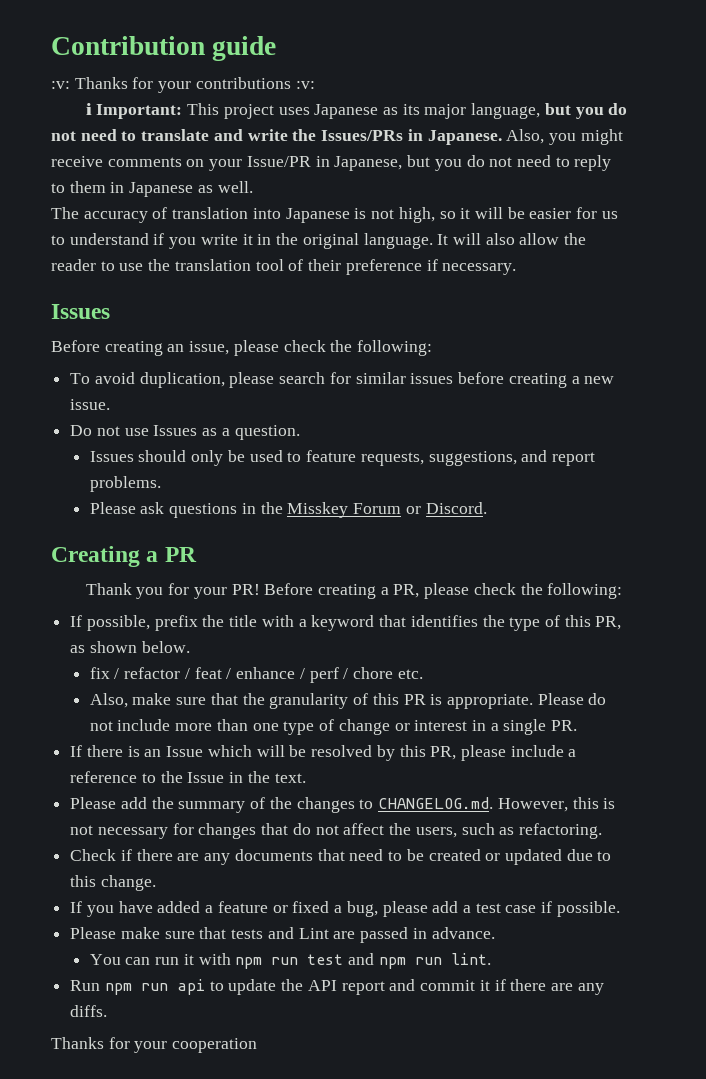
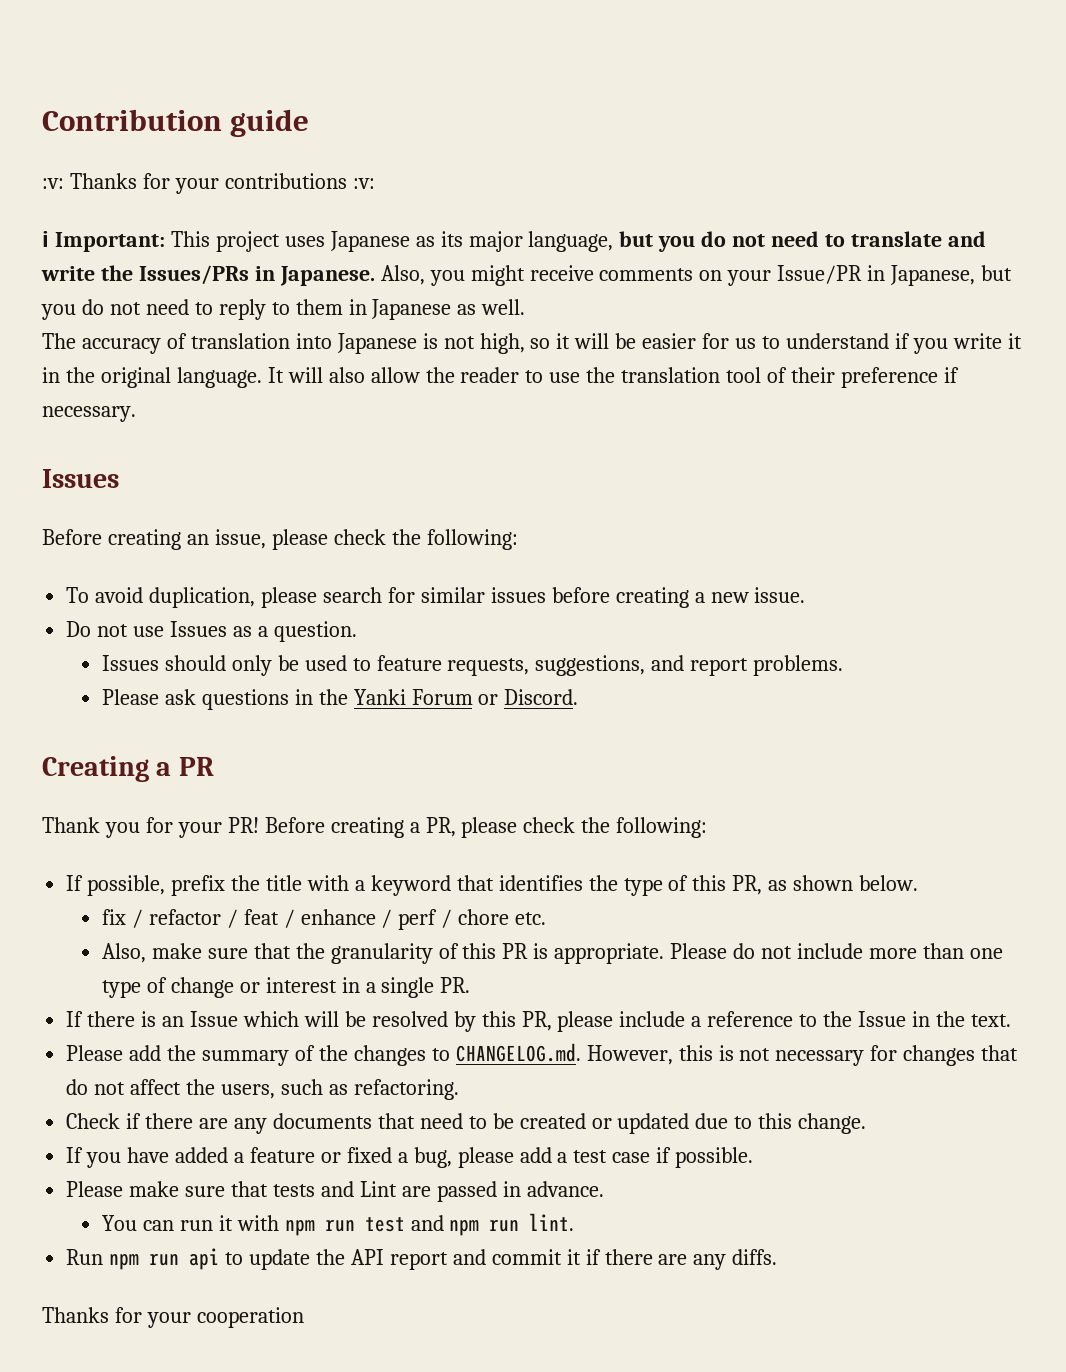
- Please ask questions in the Misskey Forum or Discord.
+ Please ask questions in the Yanki Forum or Discord.

